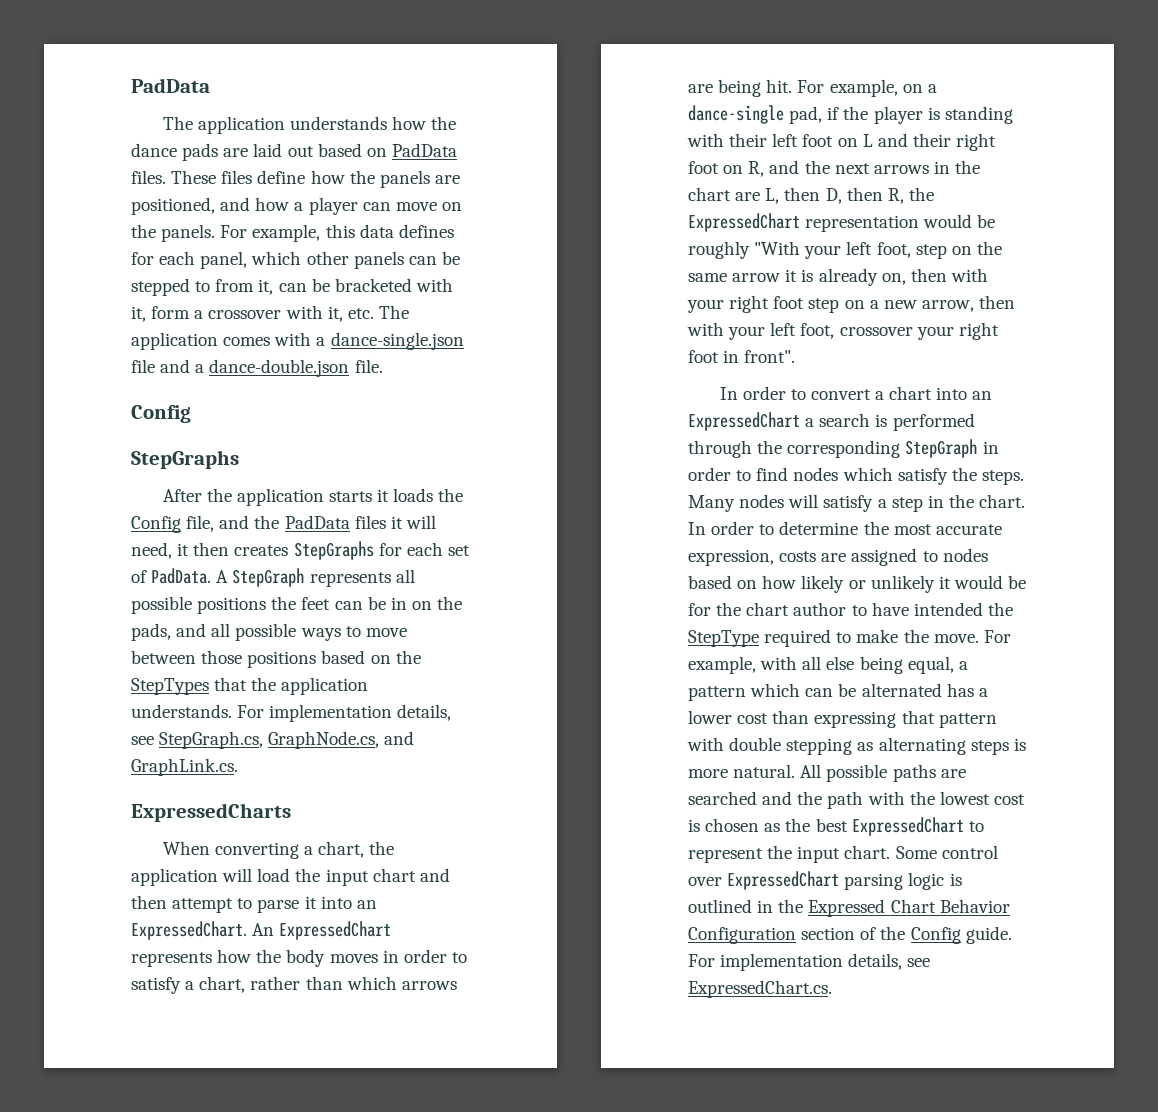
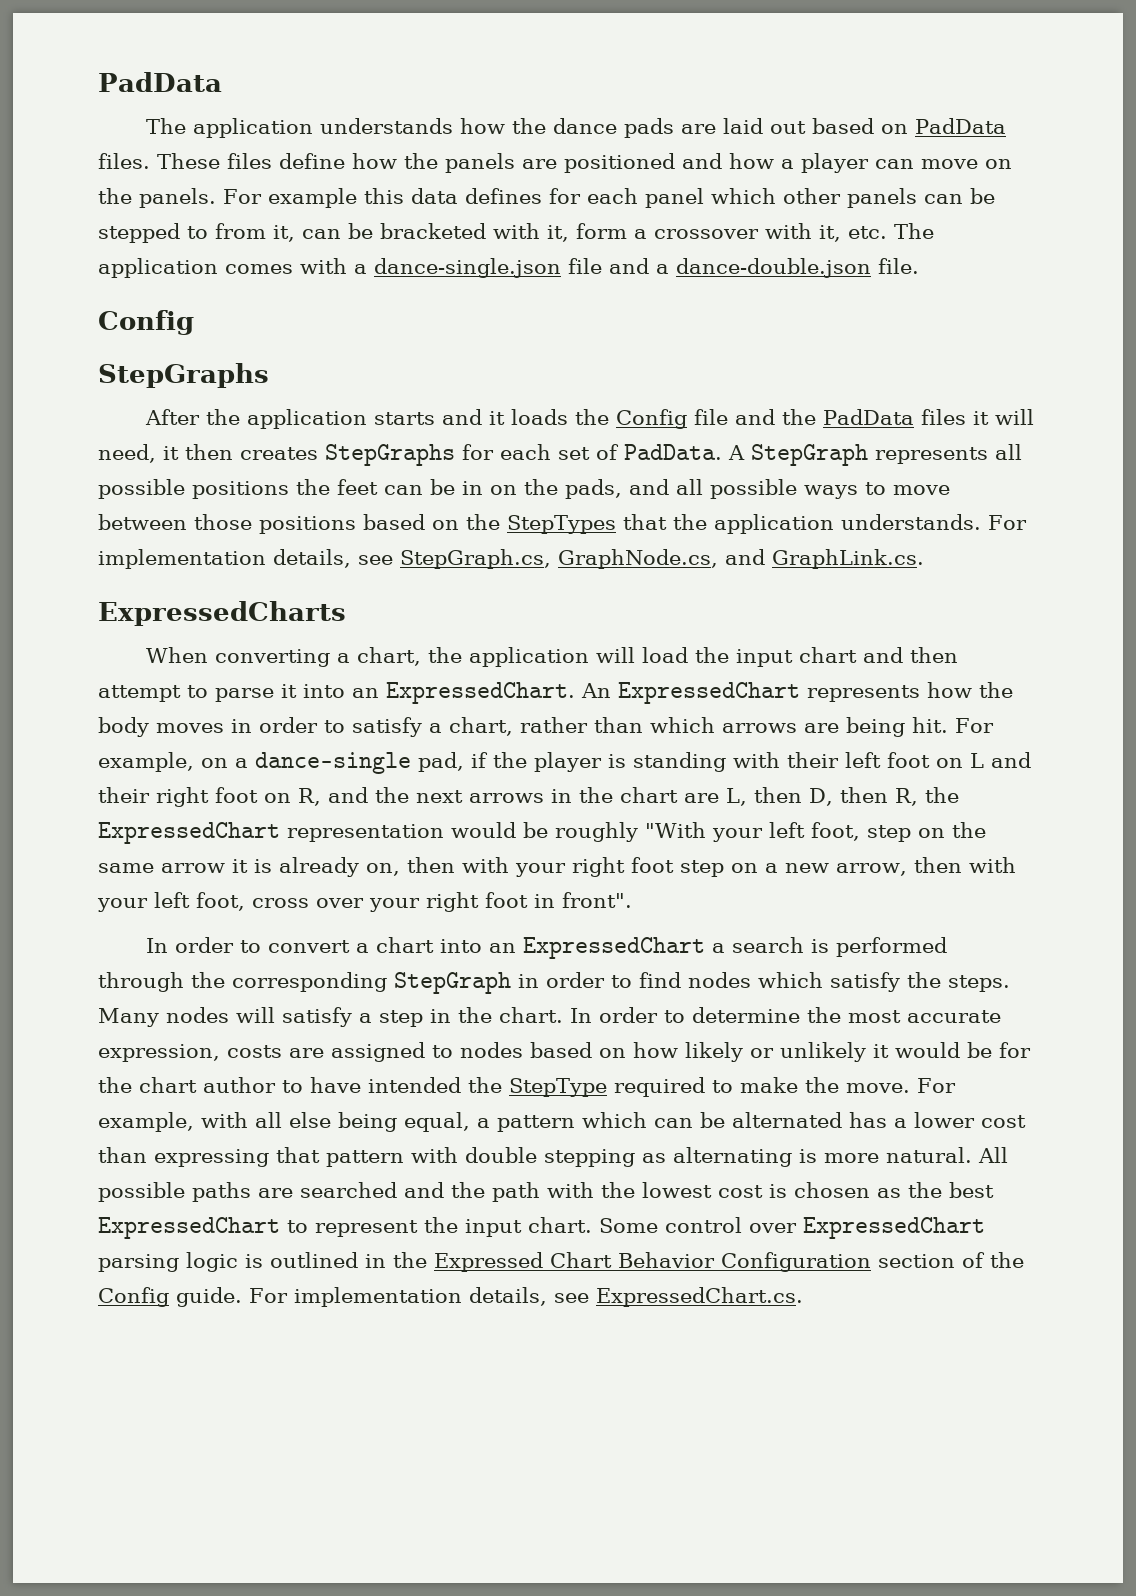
- These files define how the panels are positioned, and how a player can move on the panels.
+ These files define how the panels are positioned and how a player can move on the panels.
- For example, this data defines for each panel, which other panels can be stepped to from it, can be bracketed with it, form a crossover with it, etc. The application comes with a dance-single.json file and a dance-double.json file.
+ For example this data defines for each panel which other panels can be stepped to from it, can be bracketed with it, form a crossover with it, etc. The application comes with a dance-single.json file and a dance-double.json file.
- After the application starts it loads the Config file, and the PadData files it will need, it then creates StepGraphs for each set of PadData.
+ After the application starts and it loads the Config file and the PadData files it will need, it then creates StepGraphs for each set of PadData.
- For example, on a dance-single pad, if the player is standing with their left foot on L and their right foot on R, and the next arrows in the chart are L, then D, then R, the ExpressedChart representation would be roughly "With your left foot, step on the same arrow it is already on, then with your right foot step on a new arrow, then with your left foot, crossover your right foot in front".
+ For example, on a dance-single pad, if the player is standing with their left foot on L and their right foot on R, and the next arrows in the chart are L, then D, then R, the ExpressedChart representation would be roughly "With your left foot, step on the same arrow it is already on, then with your right foot step on a new arrow, then with your left foot, cross over your right foot in front".
- For example, with all else being equal, a pattern which can be alternated has a lower cost than expressing that pattern with double stepping as alternating steps is more natural.
+ For example, with all else being equal, a pattern which can be alternated has a lower cost than expressing that pattern with double stepping as alternating is more natural.

